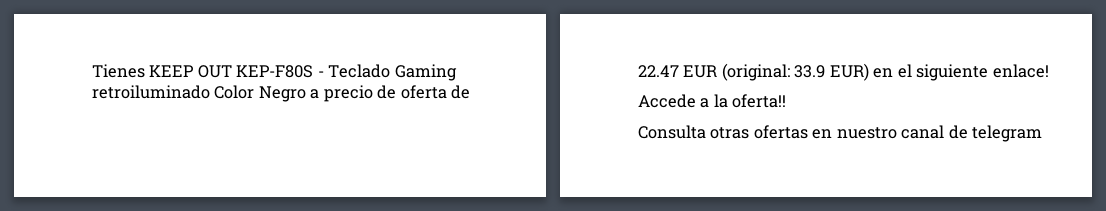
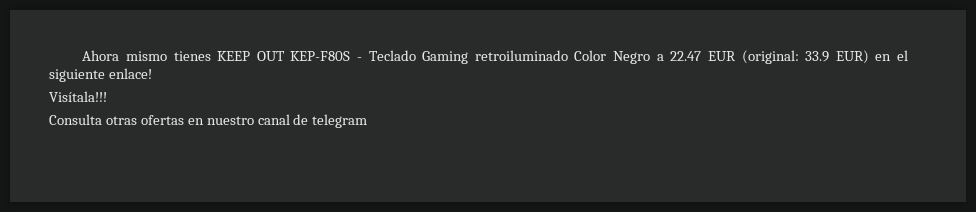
- Tienes KEEP OUT KEP-F80S - Teclado Gaming retroiluminado Color Negro a precio de oferta de 22.47 EUR (original: 33.9 EUR) en el siguiente enlace!
+ Ahora mismo tienes KEEP OUT KEP-F80S - Teclado Gaming retroiluminado Color Negro a 22.47 EUR (original: 33.9 EUR) en el siguiente enlace!
- Accede a la oferta!!
+ Visítala!!!

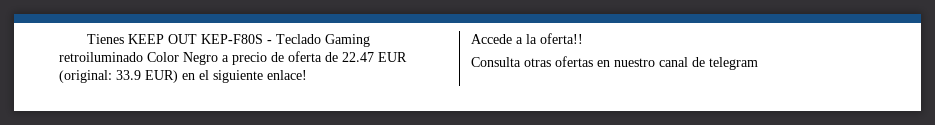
- Ahora mismo tienes KEEP OUT KEP-F80S - Teclado Gaming retroiluminado Color Negro a 22.47 EUR (original: 33.9 EUR) en el siguiente enlace!
+ Tienes KEEP OUT KEP-F80S - Teclado Gaming retroiluminado Color Negro a precio de oferta de 22.47 EUR (original: 33.9 EUR) en el siguiente enlace!
- Visítala!!!
+ Accede a la oferta!!

